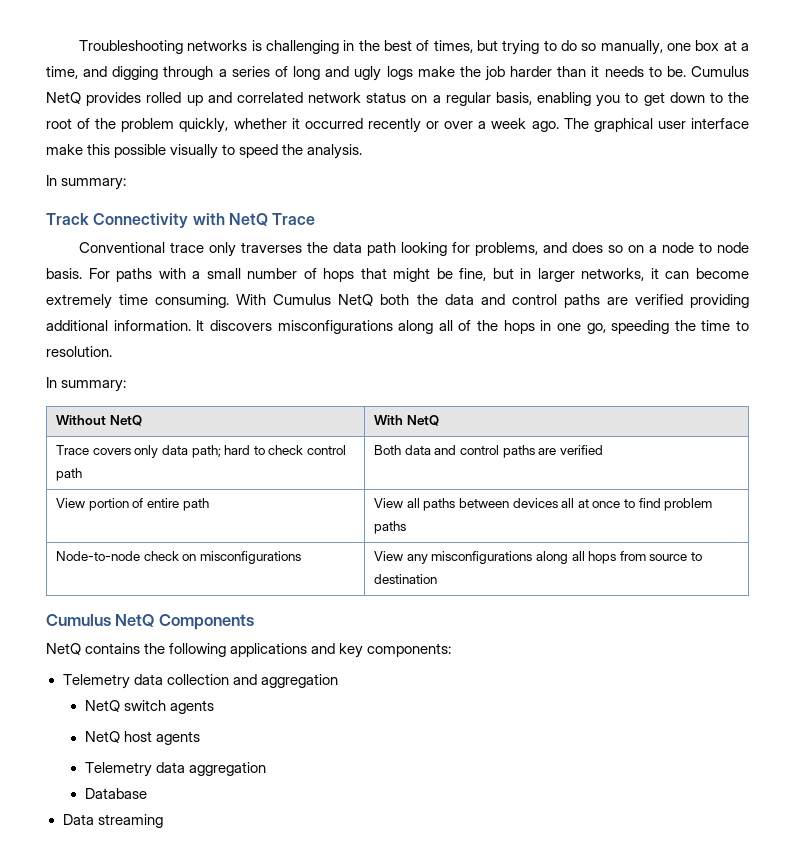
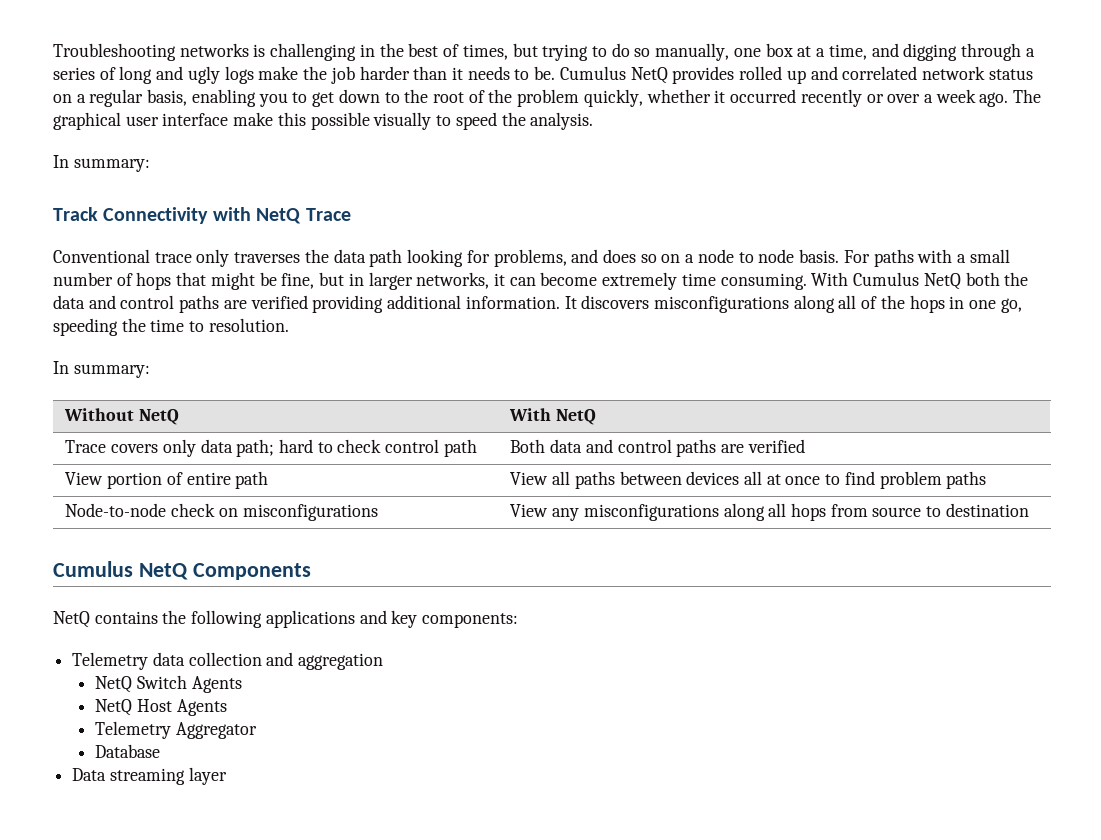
- NetQ switch agents
- NetQ host agents
- Telemetry data aggregation
+ NetQ Switch Agents
+ NetQ Host Agents
+ Telemetry Aggregator
- Data streaming
+ Data streaming layer

